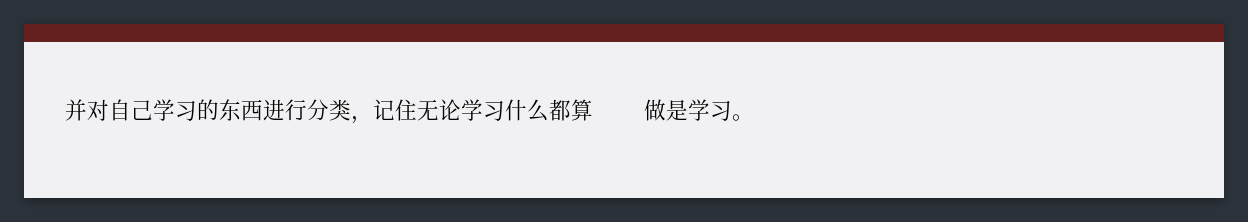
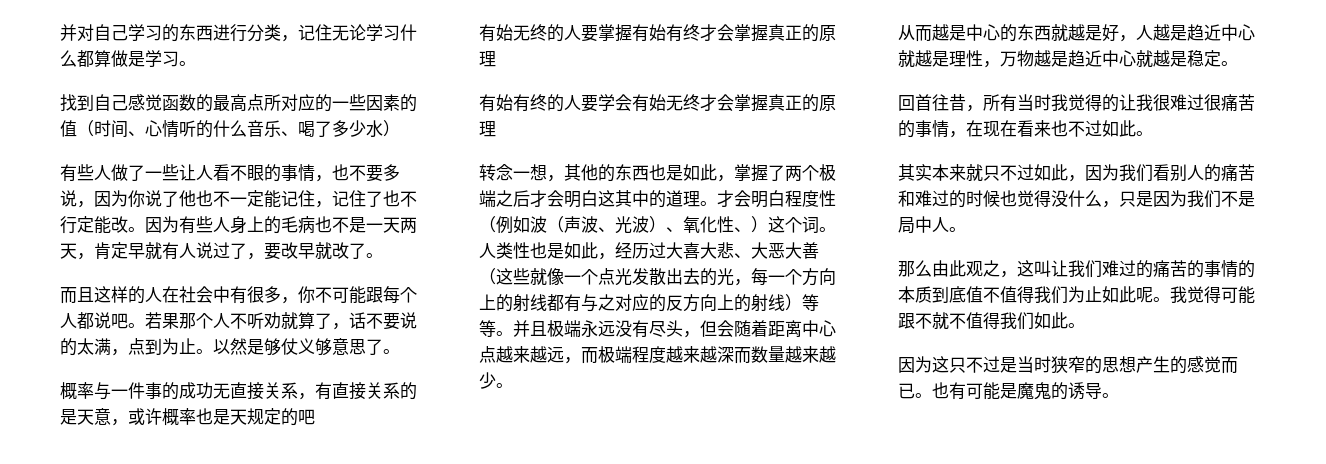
+ 找到自己感觉函数的最高点所对应的一些因素的值（时间、心情听的什么音乐、喝了多少水）
+ 有些人做了一些让人看不眼的事情，也不要多说，因为你说了他也不一定能记住，记住了也不行定能改。因为有些人身上的毛病也不是一天两天，肯定早就有人说过了，要改早就改了。
+ 而且这样的人在社会中有很多，你不可能跟每个人都说吧。若果那个人不听劝就算了，话不要说的太满，点到为止。以然是够仗义够意思了。
+ 概率与一件事的成功无直接关系，有直接关系的是天意，或许概率也是天规定的吧
+ 有始无终的人要掌握有始有终才会掌握真正的原理
+ 有始有终的人要学会有始无终才会掌握真正的原理
+ 转念一想，其他的东西也是如此，掌握了两个极端之后才会明白这其中的道理。才会明白程度性（例如波（声波、光波）、氧化性、）这个词。人类性也是如此，经历过大喜大悲、大恶大善（这些就像一个点光发散出去的光，每一个方向上的射线都有与之对应的反方向上的射线）等等。并且极端永远没有尽头，但会随着距离中心点越来越远，而极端程度越来越深而数量越来越少。
+ 从而越是中心的东西就越是好，人越是趋近中心就越是理性，万物越是趋近中心就越是稳定。
+ 回首往昔，所有当时我觉得的让我很难过很痛苦的事情，在现在看来也不过如此。
+ 其实本来就只不过如此，因为我们看别人的痛苦和难过的时候也觉得没什么，只是因为我们不是局中人。
+ 那么由此观之，这叫让我们难过的痛苦的事情的本质到底值不值得我们为止如此呢。我觉得可能跟不就不值得我们如此。
+ 因为这只不过是当时狭窄的思想产生的感觉而已。也有可能是魔鬼的诱导。

